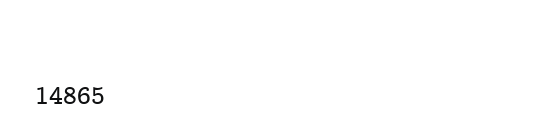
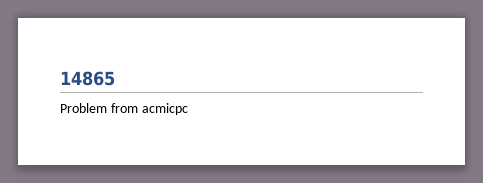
+ Problem from acmicpc

